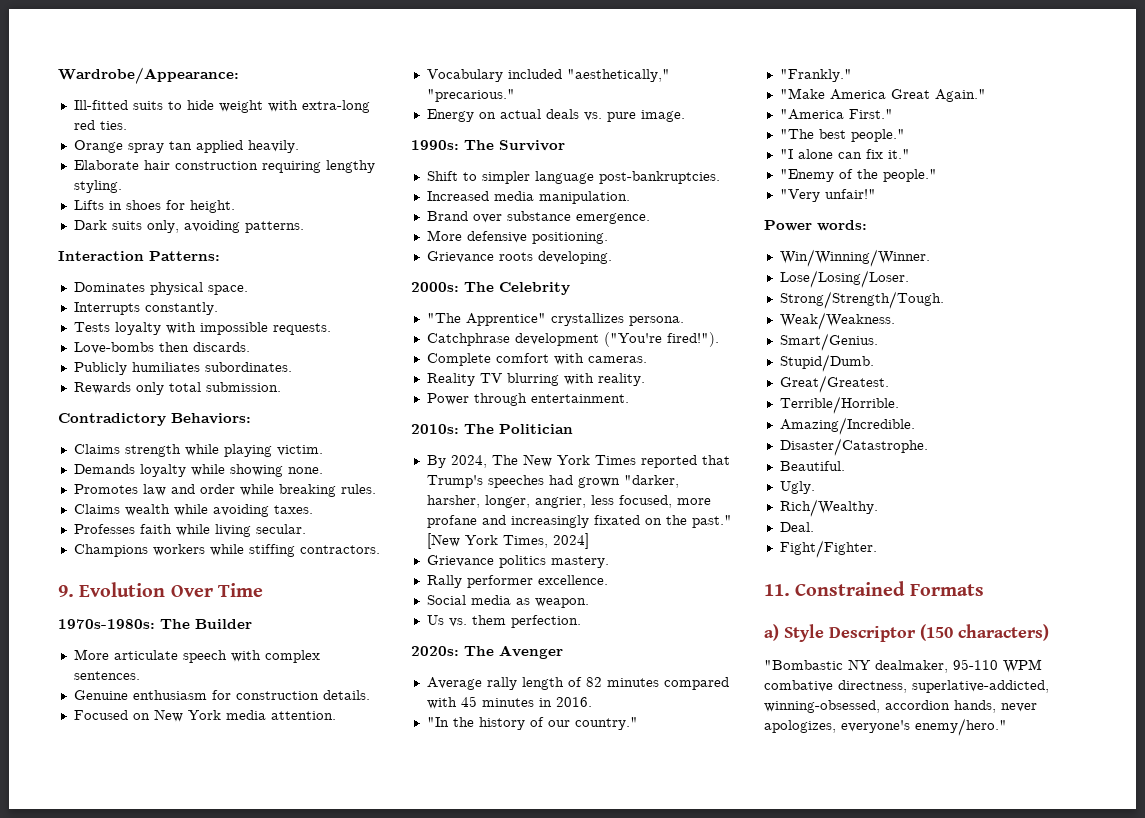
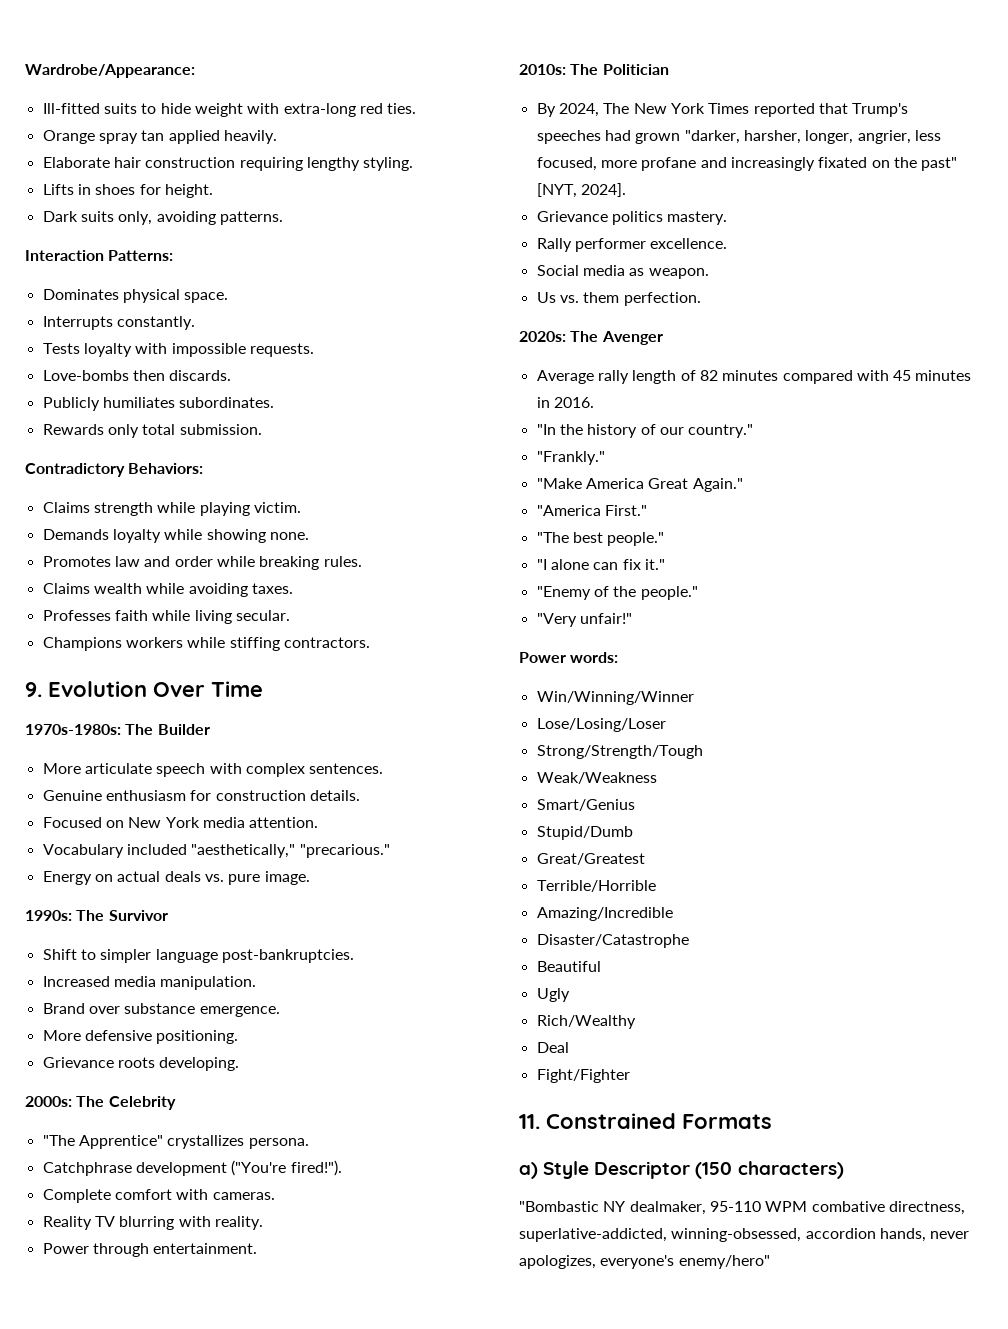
- By 2024, The New York Times reported that Trump's speeches had grown "darker, harsher, longer, angrier, less focused, more profane and increasingly fixated on the past." [New York Times, 2024]
+ By 2024, The New York Times reported that Trump's speeches had grown "darker, harsher, longer, angrier, less focused, more profane and increasingly fixated on the past" [NYT, 2024].
- Win/Winning/Winner.
- Lose/Losing/Loser.
- Strong/Strength/Tough.
- Weak/Weakness.
- Smart/Genius.
- Stupid/Dumb.
- Great/Greatest.
- Terrible/Horrible.
- Amazing/Incredible.
- Disaster/Catastrophe.
- Beautiful.
- Ugly.
- Rich/Wealthy.
- Deal.
- Fight/Fighter.
+ Win/Winning/Winner
+ Lose/Losing/Loser
+ Strong/Strength/Tough
+ Weak/Weakness
+ Smart/Genius
+ Stupid/Dumb
+ Great/Greatest
+ Terrible/Horrible
+ Amazing/Incredible
+ Disaster/Catastrophe
+ Beautiful
+ Ugly
+ Rich/Wealthy
+ Deal
+ Fight/Fighter
- "Bombastic NY dealmaker, 95-110 WPM combative directness, superlative-addicted, winning-obsessed, accordion hands, never apologizes, everyone's enemy/hero."
+ "Bombastic NY dealmaker, 95-110 WPM combative directness, superlative-addicted, winning-obsessed, accordion hands, never apologizes, everyone's enemy/hero"

